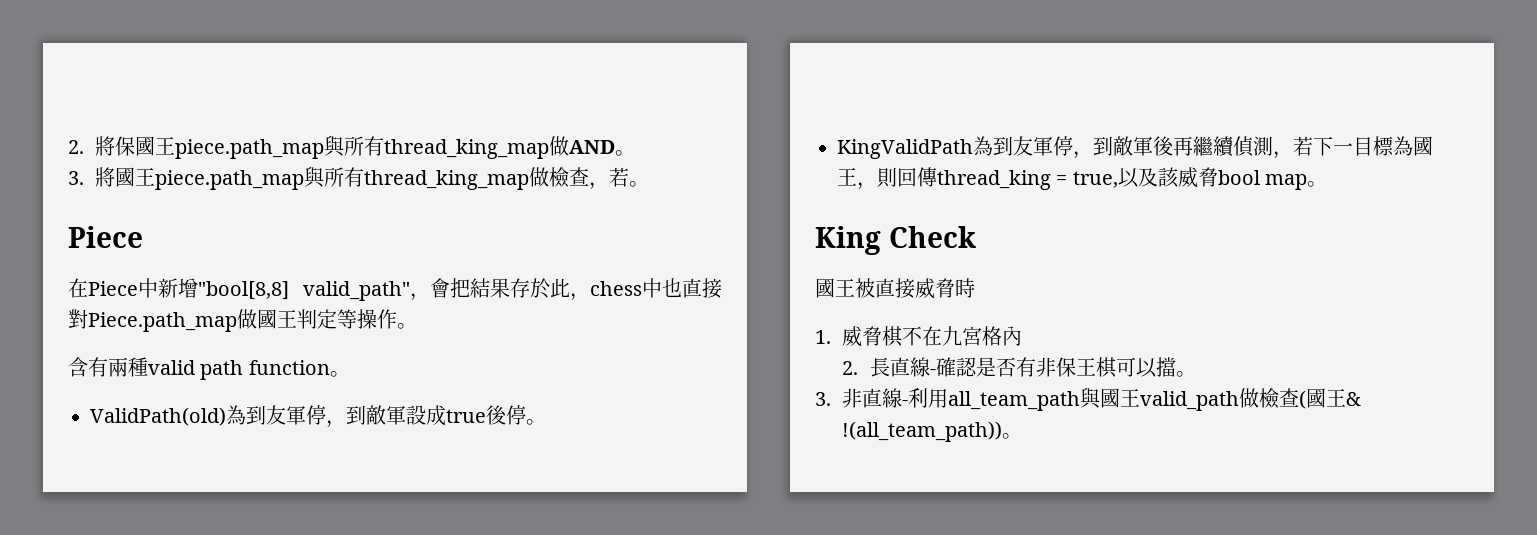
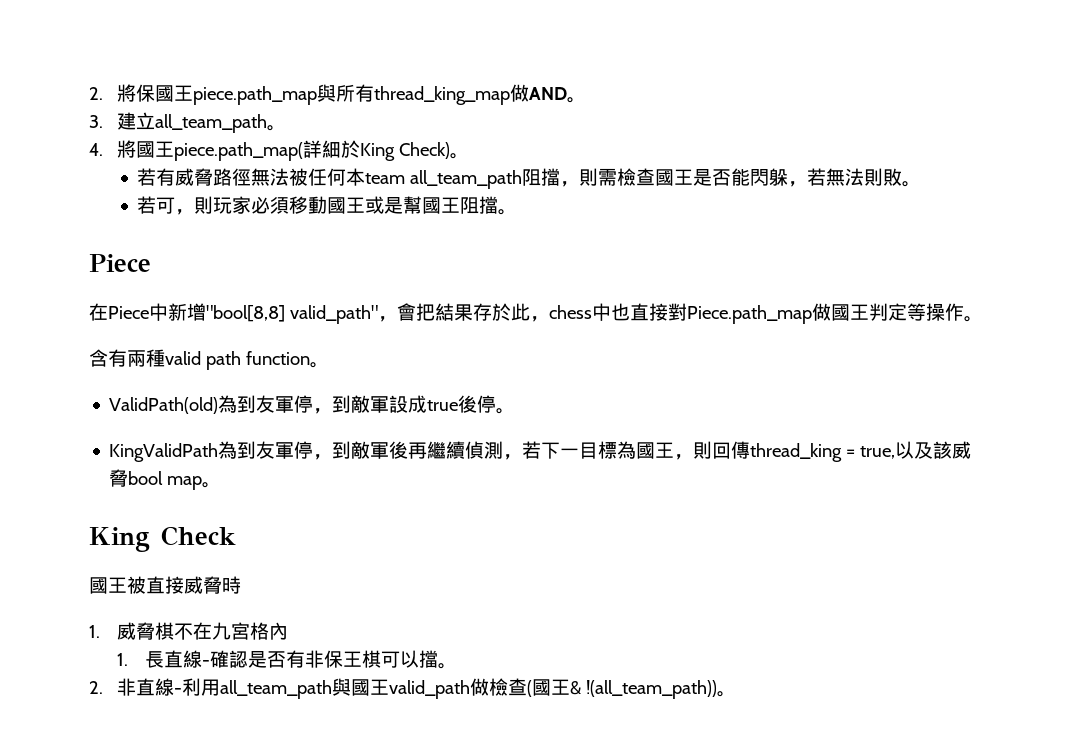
- 3.將國王piece.path_map與所有thread_king_map做檢查，若。
+ 3.建立all_team_path。
+ 4.將國王piece.path_map(詳細於King Check)。
+ 若有威脅路徑無法被任何本team all_team_path阻擋，則需檢查國王是否能閃躲，若無法則敗。
+ 若可，則玩家必須移動國王或是幫國王阻擋。
- 2.長直線-確認是否有非保王棋可以擋。
+ 1.長直線-確認是否有非保王棋可以擋。
- 3.非直線-利用all_team_path與國王valid_path做檢查(國王& !(all_team_path))。
+ 2.非直線-利用all_team_path與國王valid_path做檢查(國王& !(all_team_path))。

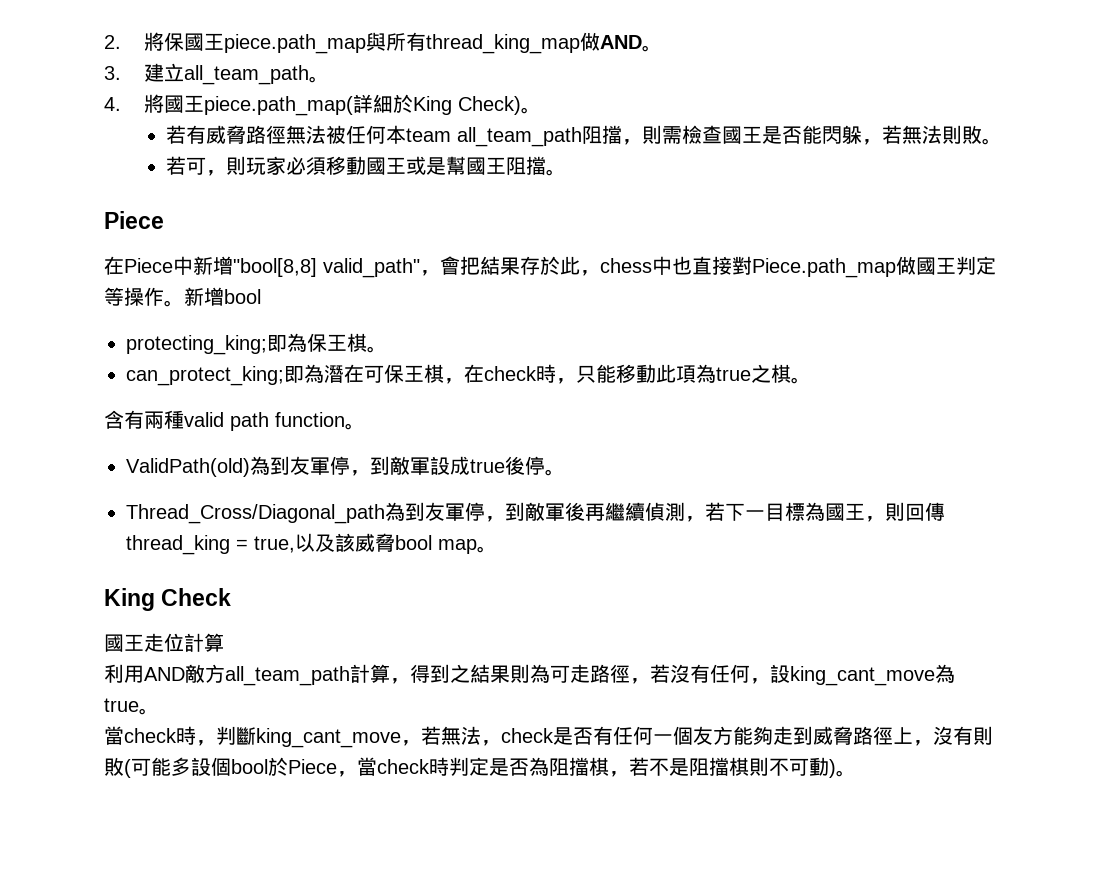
+ 新增bool
+ protecting_king;即為保王棋。
+ can_protect_king;即為潛在可保王棋，在check時，只能移動此項為true之棋。
- KingValidPath為到友軍停，到敵軍後再繼續偵測，若下一目標為國王，則回傳thread_king = true,以及該威脅bool map。
+ Thread_Cross/Diagonal_path為到友軍停，到敵軍後再繼續偵測，若下一目標為國王，則回傳thread_king = true,以及該威脅bool map。
- 國王被直接威脅時
- 1.威脅棋不在九宮格內
- 1.長直線-確認是否有非保王棋可以擋。
- 2.非直線-利用all_team_path與國王valid_path做檢查(國王& !(all_team_path))。
+ 國王走位計算
+ 利用AND敵方all_team_path計算，得到之結果則為可走路徑，若沒有任何，設king_cant_move為true。
+ 當check時，判斷king_cant_move，若無法，check是否有任何一個友方能夠走到威脅路徑上，沒有則敗(可能多設個bool於Piece，當check時判定是否為阻擋棋，若不是阻擋棋則不可動)。

